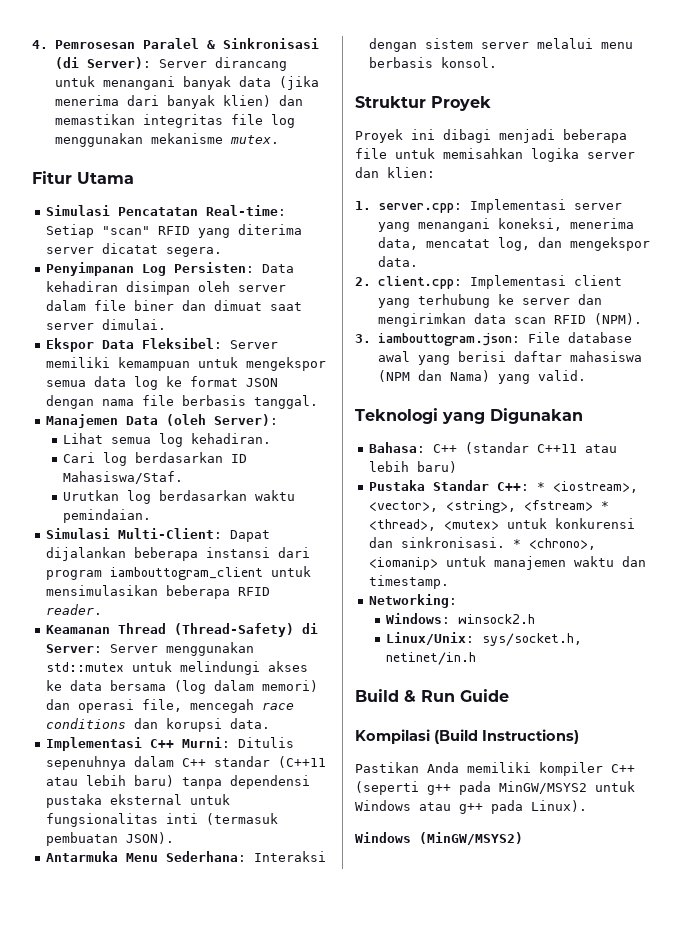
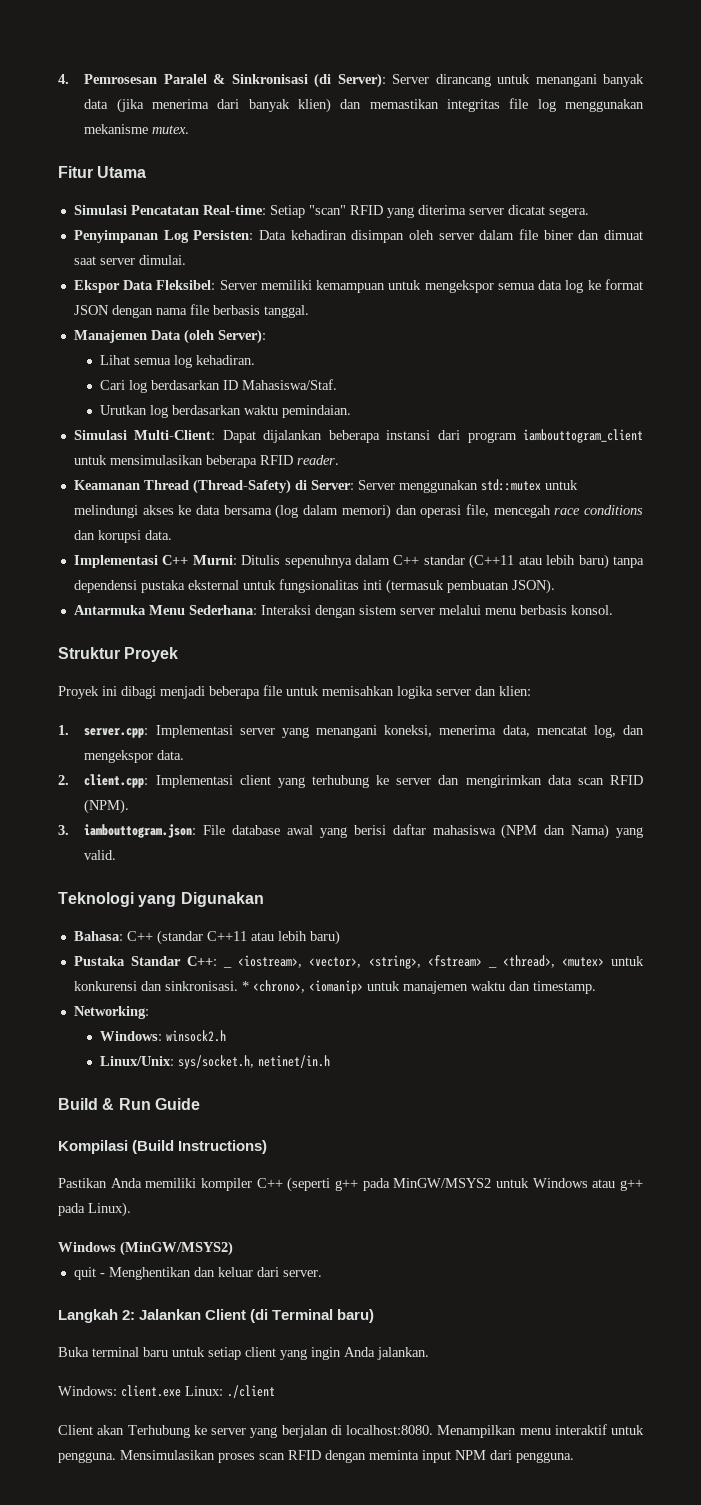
- Pustaka Standar C++: * <iostream>, <vector>, <string>, <fstream> * <thread>, <mutex> untuk konkurensi dan sinkronisasi.
+ Pustaka Standar C++: _ <iostream>, <vector>, <string>, <fstream> _ <thread>, <mutex> untuk konkurensi dan sinkronisasi.
+ quit - Menghentikan dan keluar dari server.
+ Langkah 2: Jalankan Client (di Terminal baru)
+ Buka terminal baru untuk setiap client yang ingin Anda jalankan.
+ Windows: client.exe Linux: ./client
+ Client akan Terhubung ke server yang berjalan di localhost:8080. Menampilkan menu interaktif untuk pengguna. Mensimulasikan proses scan RFID dengan meminta input NPM dari pengguna.

